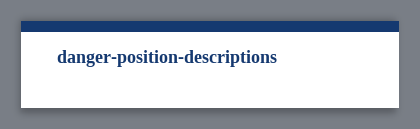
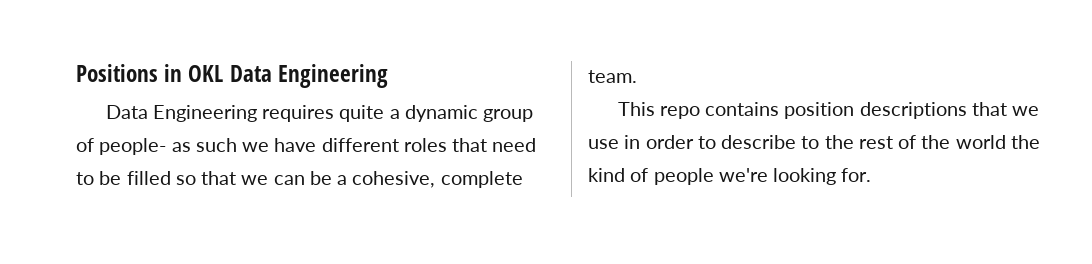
- danger-position-descriptions
+ Positions in OKL Data Engineering
+ Data Engineering requires quite a dynamic group of people- as such we have different roles that need to be filled so that we can be a cohesive, complete team.
+ This repo contains position descriptions that we use in order to describe to the rest of the world the kind of people we're looking for.

